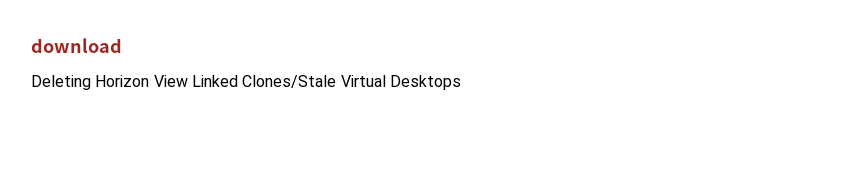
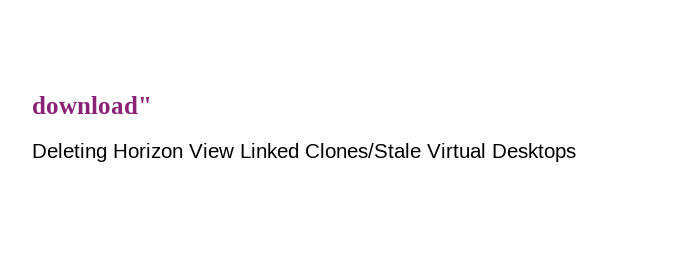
- download
+ download"

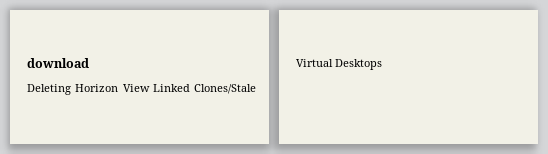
- download"
+ download

